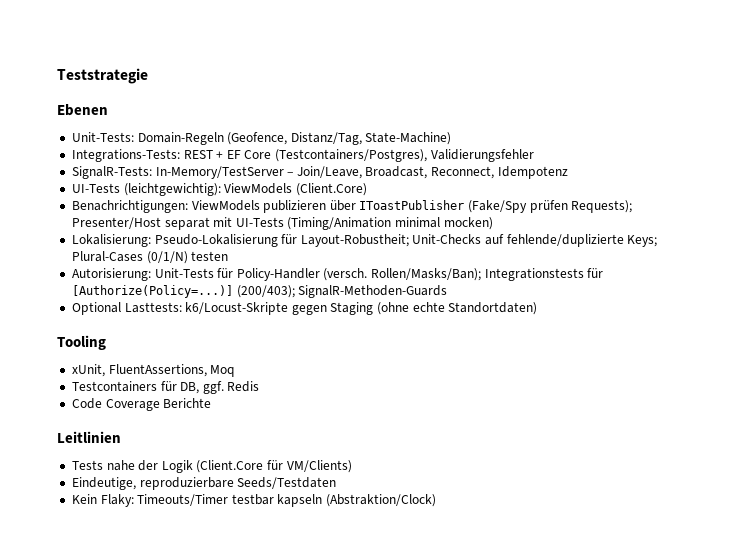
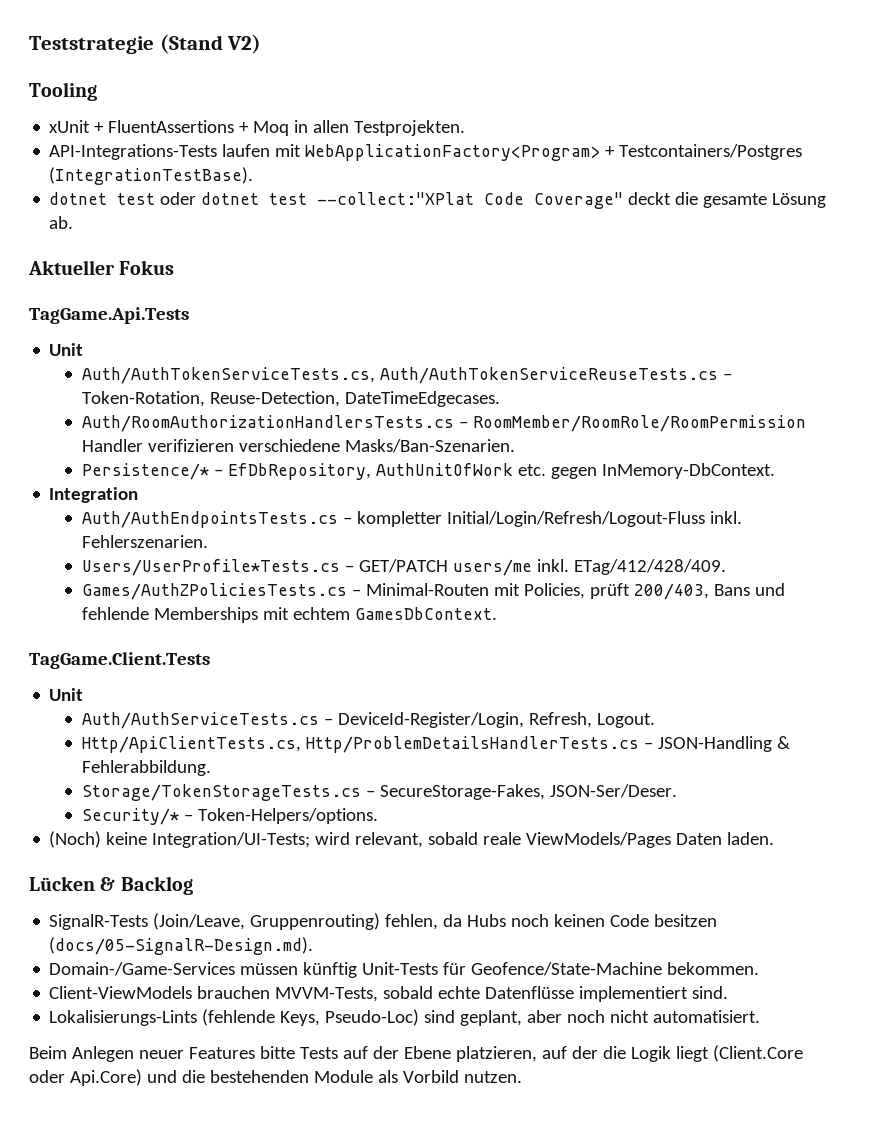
- Teststrategie
- Ebenen
- Unit-Tests: Domain-Regeln (Geofence, Distanz/Tag, State-Machine)
- Integrations-Tests: REST + EF Core (Testcontainers/Postgres), Validierungsfehler
- SignalR-Tests: In-Memory/TestServer – Join/Leave, Broadcast, Reconnect, Idempotenz
- UI-Tests (leichtgewichtig): ViewModels (Client.Core)
- Benachrichtigungen: ViewModels publizieren über IToastPublisher (Fake/Spy prüfen Requests); Presenter/Host separat mit UI-Tests (Timing/Animation minimal mocken)
- Lokalisierung: Pseudo‑Lokalisierung für Layout‑Robustheit; Unit‑Checks auf fehlende/duplizierte Keys; Plural‑Cases (0/1/N) testen
- Autorisierung: Unit‑Tests für Policy‑Handler (versch. Rollen/Masks/Ban); Integrationstests für [Authorize(Policy=...)] (200/403); SignalR‑Methoden‑Guards
- Optional Lasttests: k6/Locust-Skripte gegen Staging (ohne echte Standortdaten)
+ Teststrategie (Stand V2)
  Tooling
- xUnit, FluentAssertions, Moq
- Testcontainers für DB, ggf. Redis
- Code Coverage Berichte
- Leitlinien
- Tests nahe der Logik (Client.Core für VM/Clients)
- Eindeutige, reproduzierbare Seeds/Testdaten
- Kein Flaky: Timeouts/Timer testbar kapseln (Abstraktion/Clock)
+ xUnit + FluentAssertions + Moq in allen Testprojekten.
+ API-Integrations-Tests laufen mit WebApplicationFactory<Program> + Testcontainers/Postgres (IntegrationTestBase).
+ dotnet test oder dotnet test --collect:"XPlat Code Coverage" deckt die gesamte Lösung ab.
+ Aktueller Fokus
+ TagGame.Api.Tests
+ Unit
+ Auth/AuthTokenServiceTests.cs, Auth/AuthTokenServiceReuseTests.cs – Token-Rotation, Reuse-Detection, DateTimeEdgecases.
+ Auth/RoomAuthorizationHandlersTests.cs – RoomMember/RoomRole/RoomPermission Handler verifizieren verschiedene Masks/Ban-Szenarien.
+ Persistence/* – EfDbRepository, AuthUnitOfWork etc. gegen InMemory-DbContext.
+ Integration
+ Auth/AuthEndpointsTests.cs – kompletter Initial/Login/Refresh/Logout-Fluss inkl. Fehlerszenarien.
+ Users/UserProfile*Tests.cs – GET/PATCH users/me inkl. ETag/412/428/409.
+ Games/AuthZPoliciesTests.cs – Minimal-Routen mit Policies, prüft 200/403, Bans und fehlende Memberships mit echtem GamesDbContext.
+ TagGame.Client.Tests
+ Unit
+ Auth/AuthServiceTests.cs – DeviceId-Register/Login, Refresh, Logout.
+ Http/ApiClientTests.cs, Http/ProblemDetailsHandlerTests.cs – JSON-Handling & Fehlerabbildung.
+ Storage/TokenStorageTests.cs – SecureStorage-Fakes, JSON-Ser/Deser.
+ Security/* – Token-Helpers/options.
+ (Noch) keine Integration/UI-Tests; wird relevant, sobald reale ViewModels/Pages Daten laden.
+ Lücken & Backlog
+ SignalR-Tests (Join/Leave, Gruppenrouting) fehlen, da Hubs noch keinen Code besitzen (docs/05-SignalR-Design.md).
+ Domain-/Game-Services müssen künftig Unit-Tests für Geofence/State-Machine bekommen.
+ Client-ViewModels brauchen MVVM-Tests, sobald echte Datenflüsse implementiert sind.
+ Lokalisierungs-Lints (fehlende Keys, Pseudo-Loc) sind geplant, aber noch nicht automatisiert.
+ Beim Anlegen neuer Features bitte Tests auf der Ebene platzieren, auf der die Logik liegt (Client.Core oder Api.Core) und die bestehenden Module als Vorbild nutzen.

